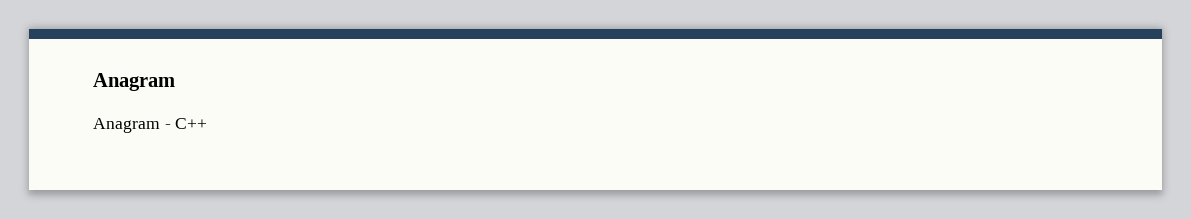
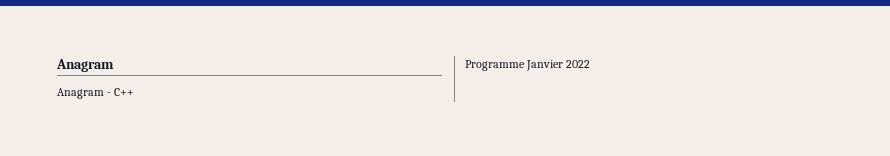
+ Programme Janvier 2022

